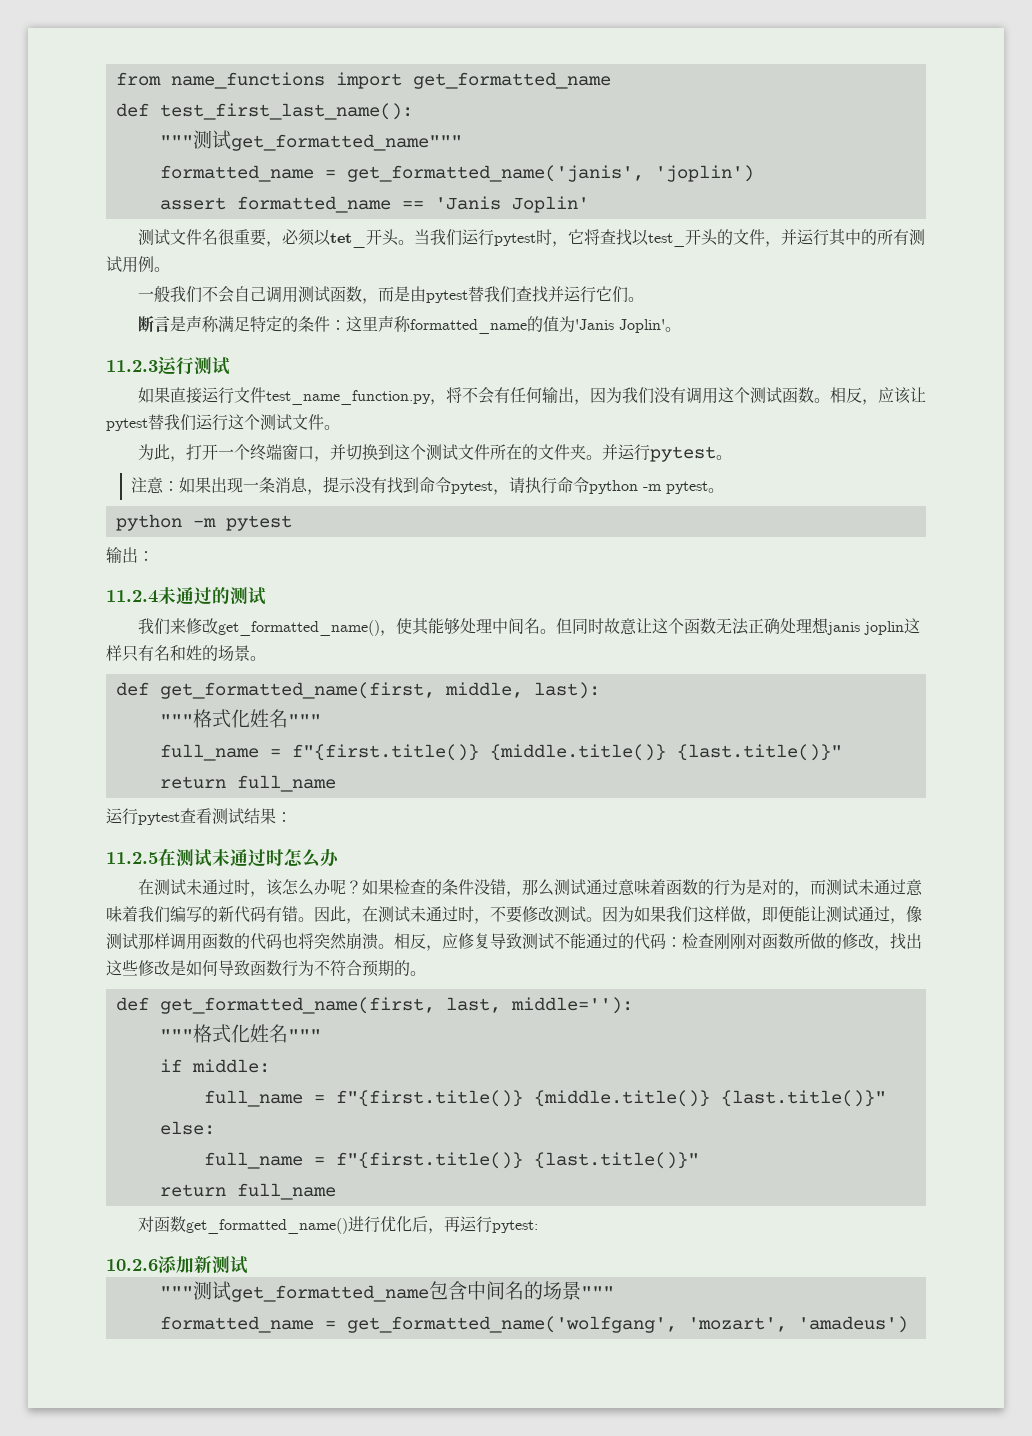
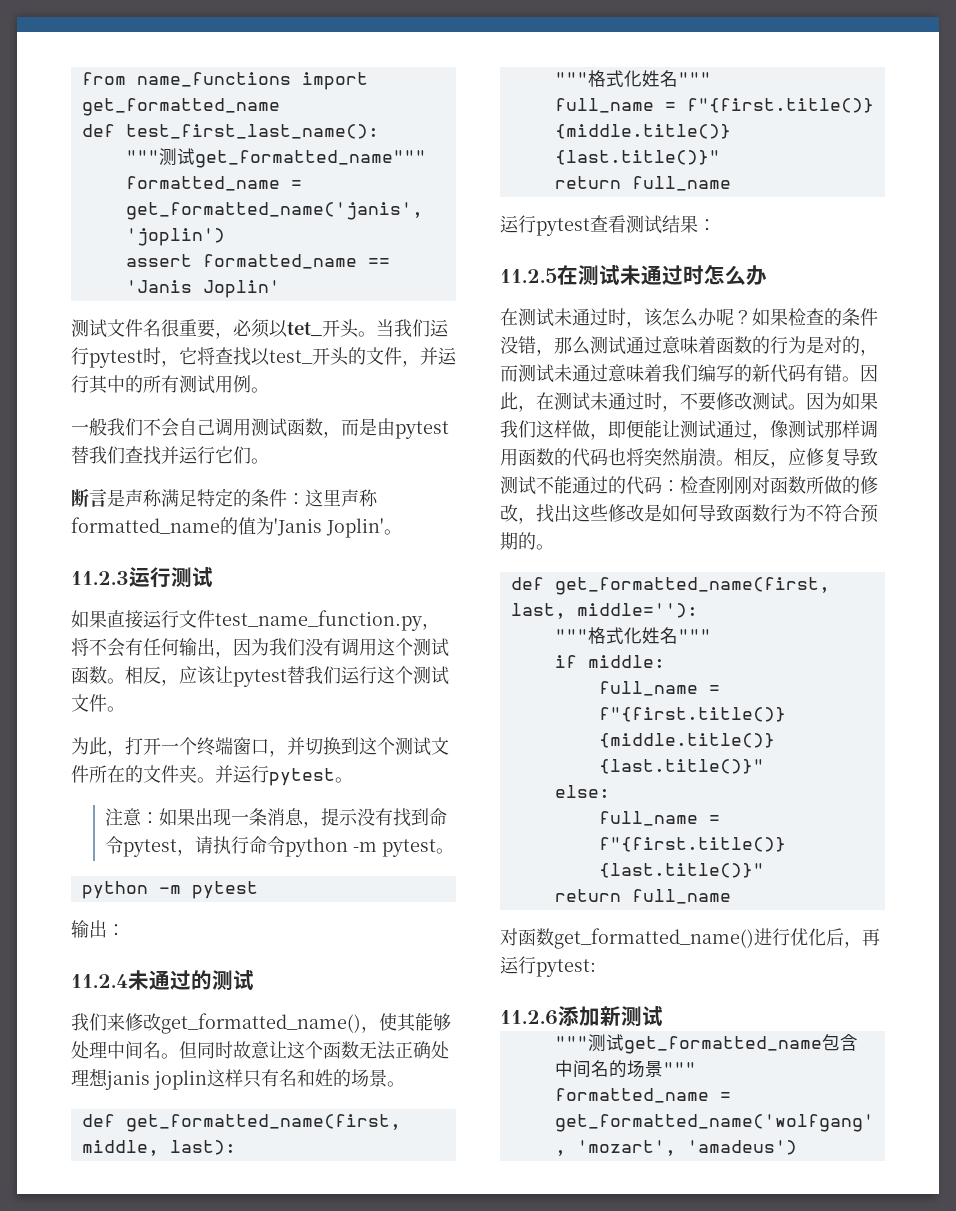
- 10.2.6添加新测试
+ 11.2.6添加新测试

